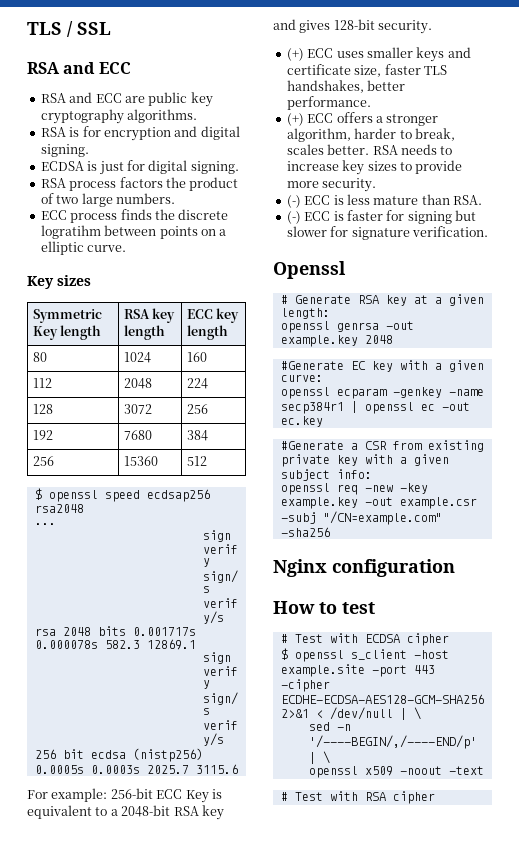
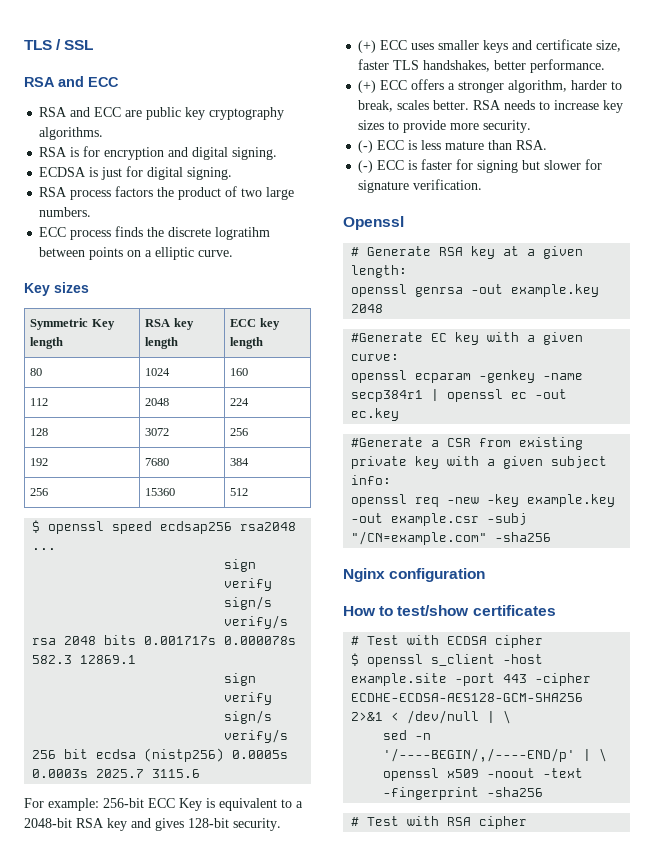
- How to test
+ How to test/show certificates
- openssl x509 -noout -text
+ openssl x509 -noout -text -fingerprint -sha256

